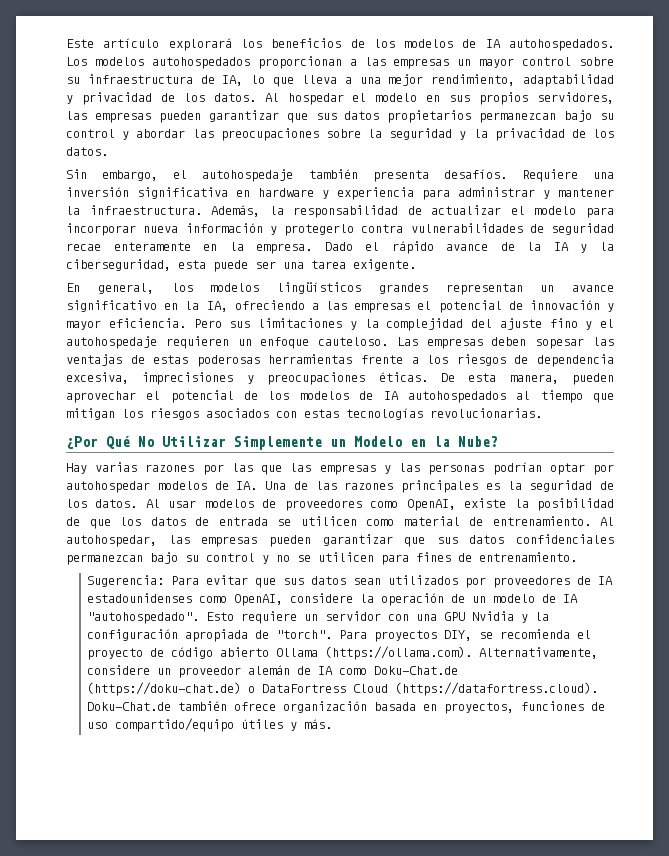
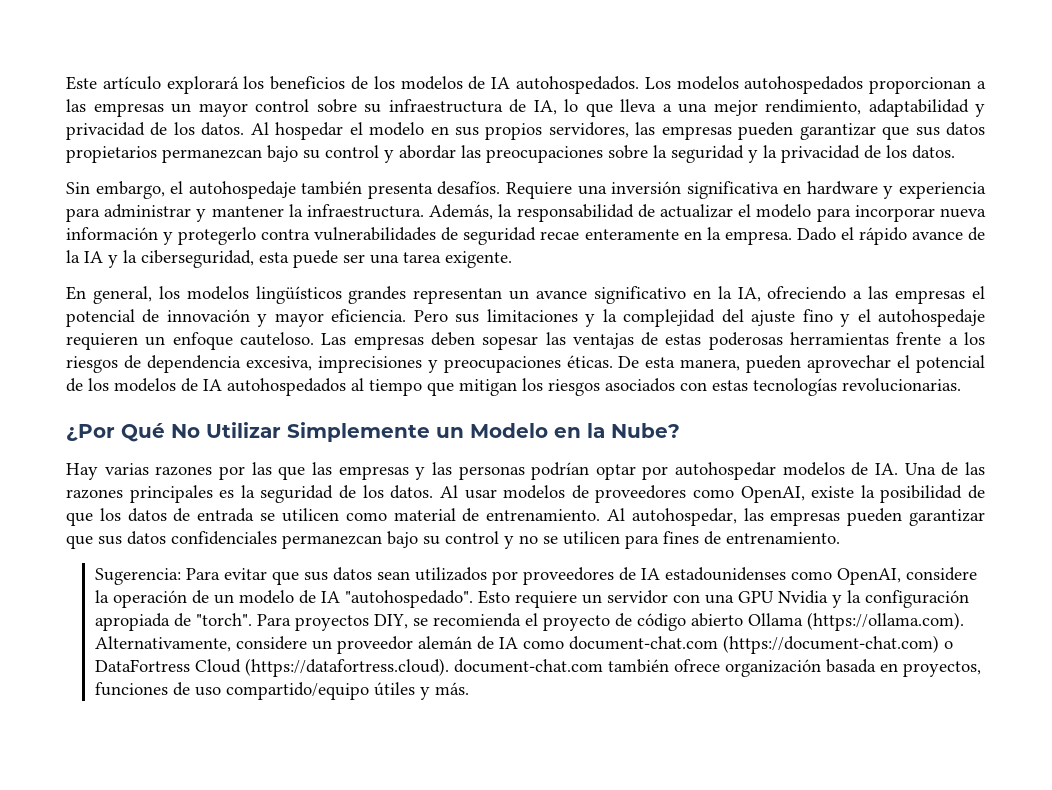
- Para proyectos DIY, se recomienda el proyecto de código abierto Ollama (https://ollama.com). Alternativamente, considere un proveedor alemán de IA como Doku-Chat.de (https://doku-chat.de) o DataFortress Cloud (https://datafortress.cloud). Doku-Chat.de también ofrece organización basada en proyectos, funciones de uso compartido/equipo útiles y más.
+ Para proyectos DIY, se recomienda el proyecto de código abierto Ollama (https://ollama.com). Alternativamente, considere un proveedor alemán de IA como document-chat.com (https://document-chat.com) o DataFortress Cloud (https://datafortress.cloud). document-chat.com también ofrece organización basada en proyectos, funciones de uso compartido/equipo útiles y más.

